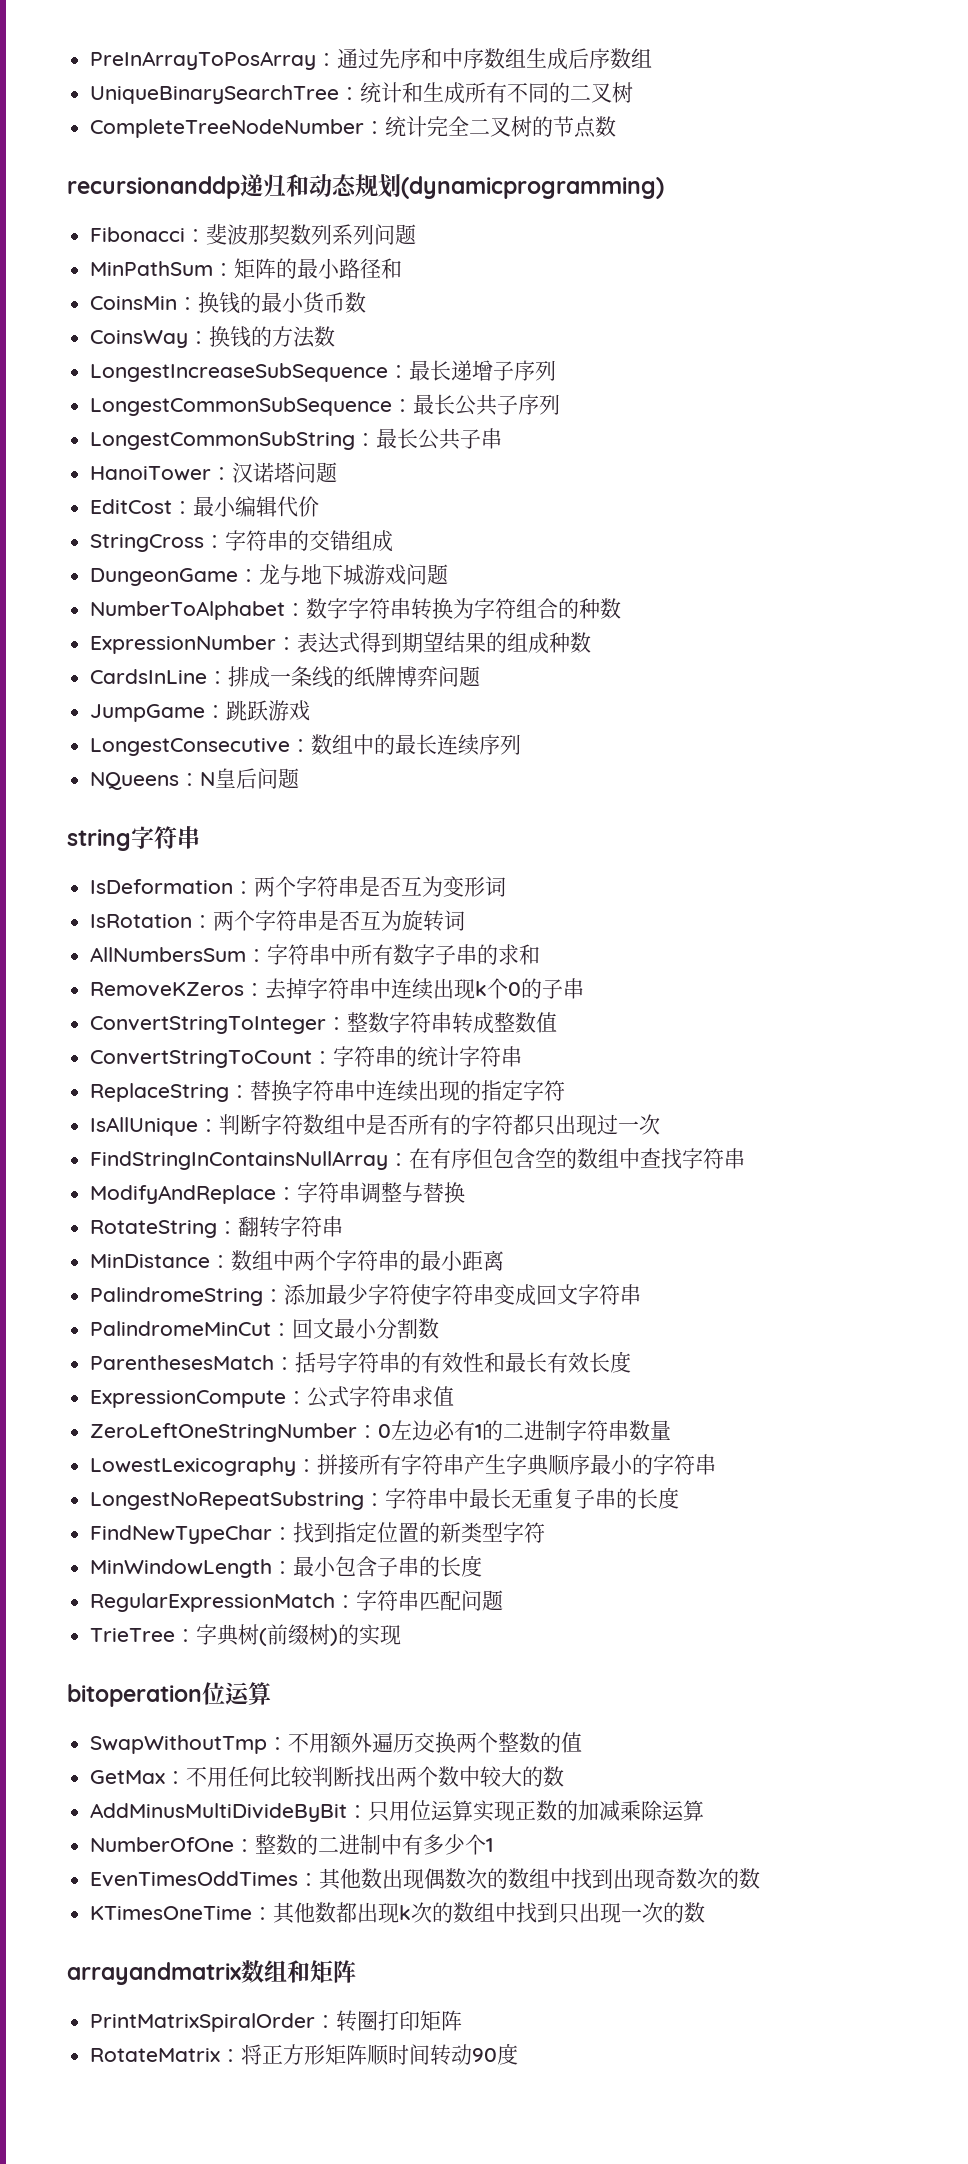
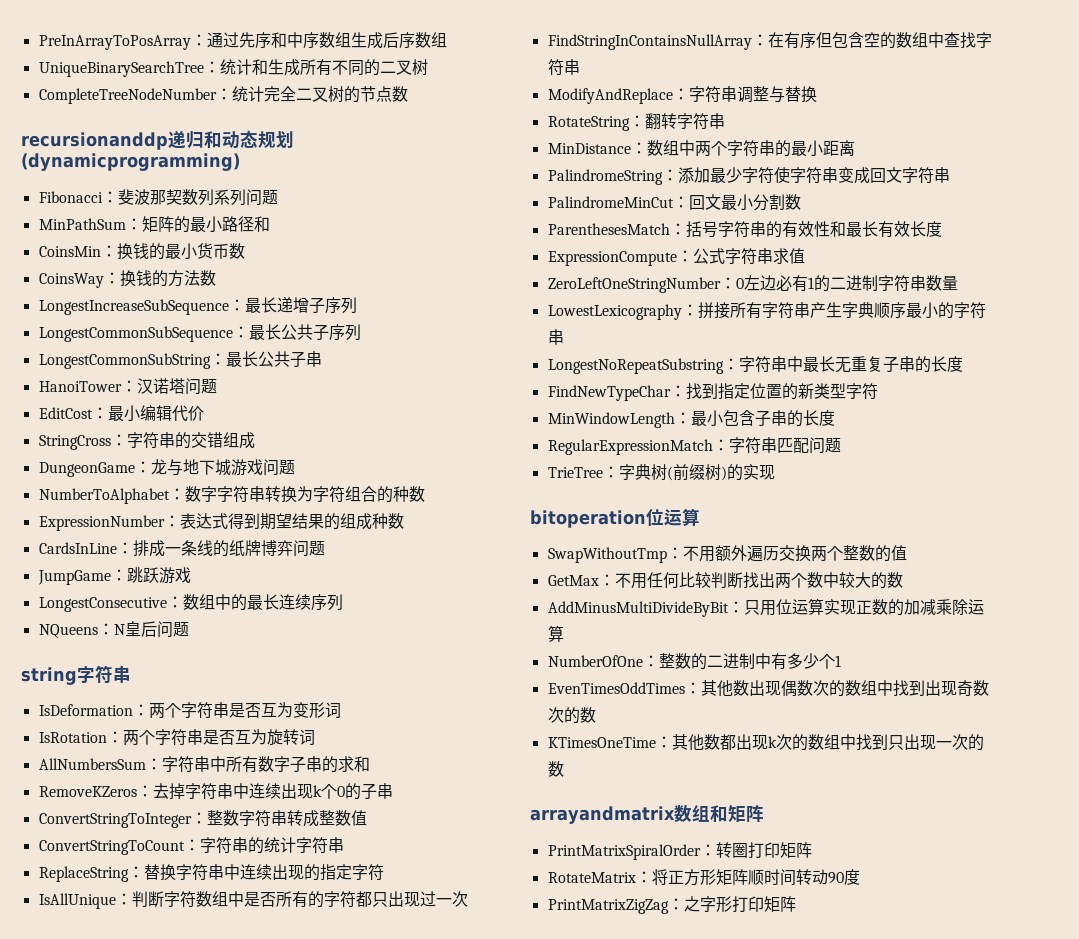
+ PrintMatrixZigZag：之字形打印矩阵

